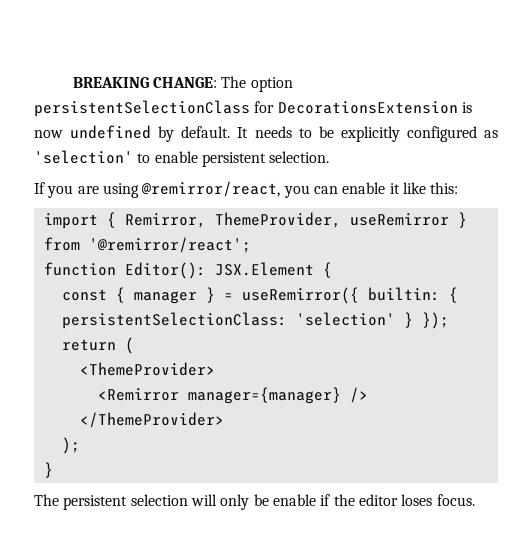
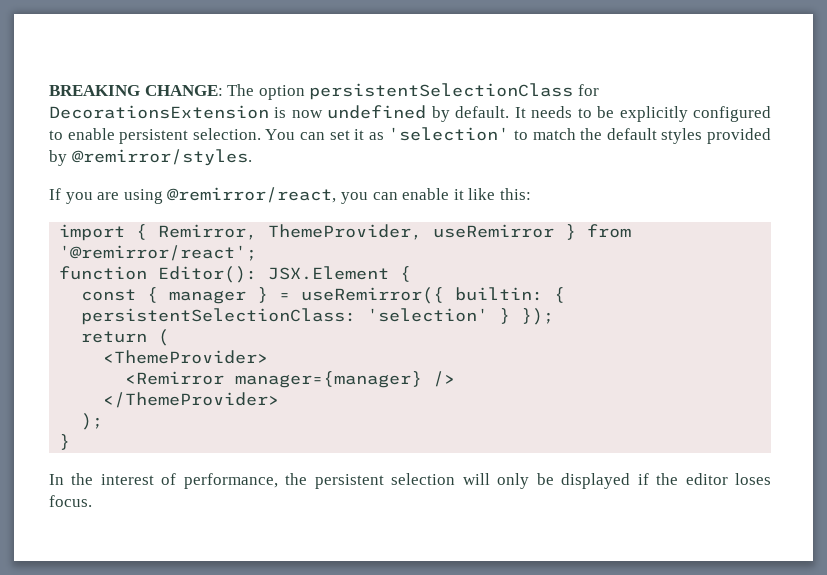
- It needs to be explicitly configured as 'selection' to enable persistent selection.
+ It needs to be explicitly configured to enable persistent selection. You can set it as 'selection' to match the default styles provided by @remirror/styles.
- The persistent selection will only be enable if the editor loses focus.
+ In the interest of performance, the persistent selection will only be displayed if the editor loses focus.

